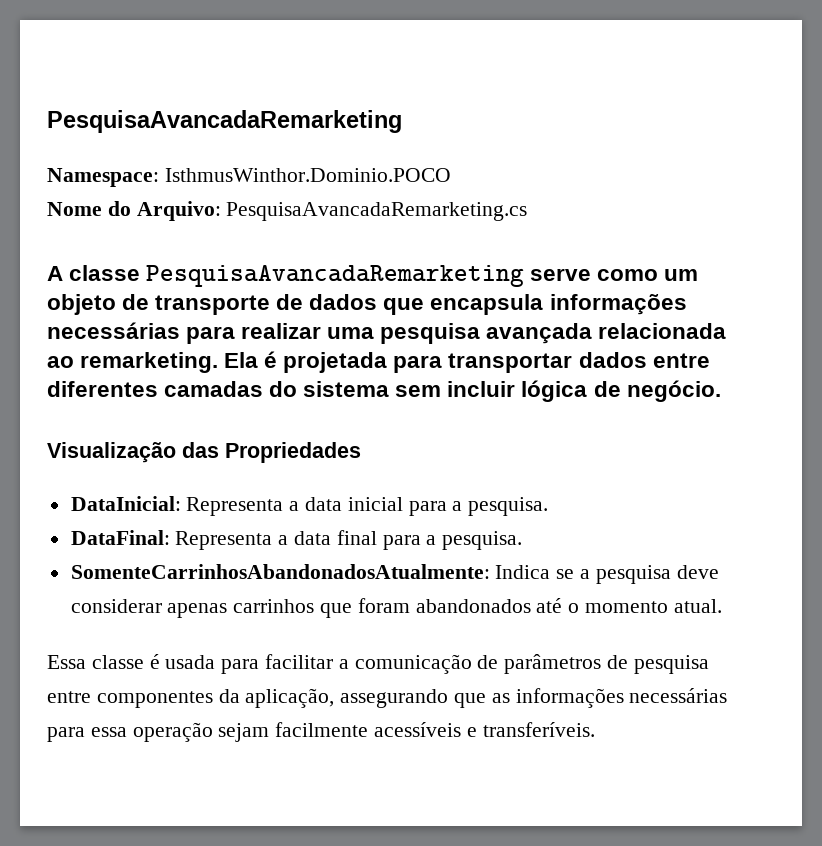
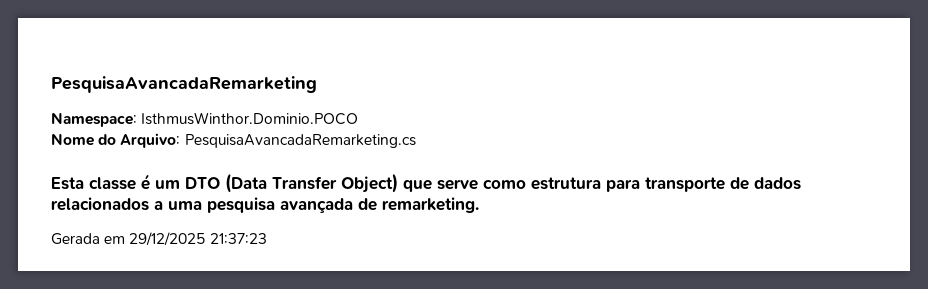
- A classe PesquisaAvancadaRemarketing serve como um objeto de transporte de dados que encapsula informações necessárias para realizar uma pesquisa avançada relacionada ao remarketing. Ela é projetada para transportar dados entre diferentes camadas do sistema sem incluir lógica de negócio.
- Visualização das Propriedades
- DataInicial: Representa a data inicial para a pesquisa.
- DataFinal: Representa a data final para a pesquisa.
- SomenteCarrinhosAbandonadosAtualmente: Indica se a pesquisa deve considerar apenas carrinhos que foram abandonados até o momento atual.
- Essa classe é usada para facilitar a comunicação de parâmetros de pesquisa entre componentes da aplicação, assegurando que as informações necessárias para essa operação sejam facilmente acessíveis e transferíveis.
+ Esta classe é um DTO (Data Transfer Object) que serve como estrutura para transporte de dados relacionados a uma pesquisa avançada de remarketing.
+ Gerada em 29/12/2025 21:37:23

